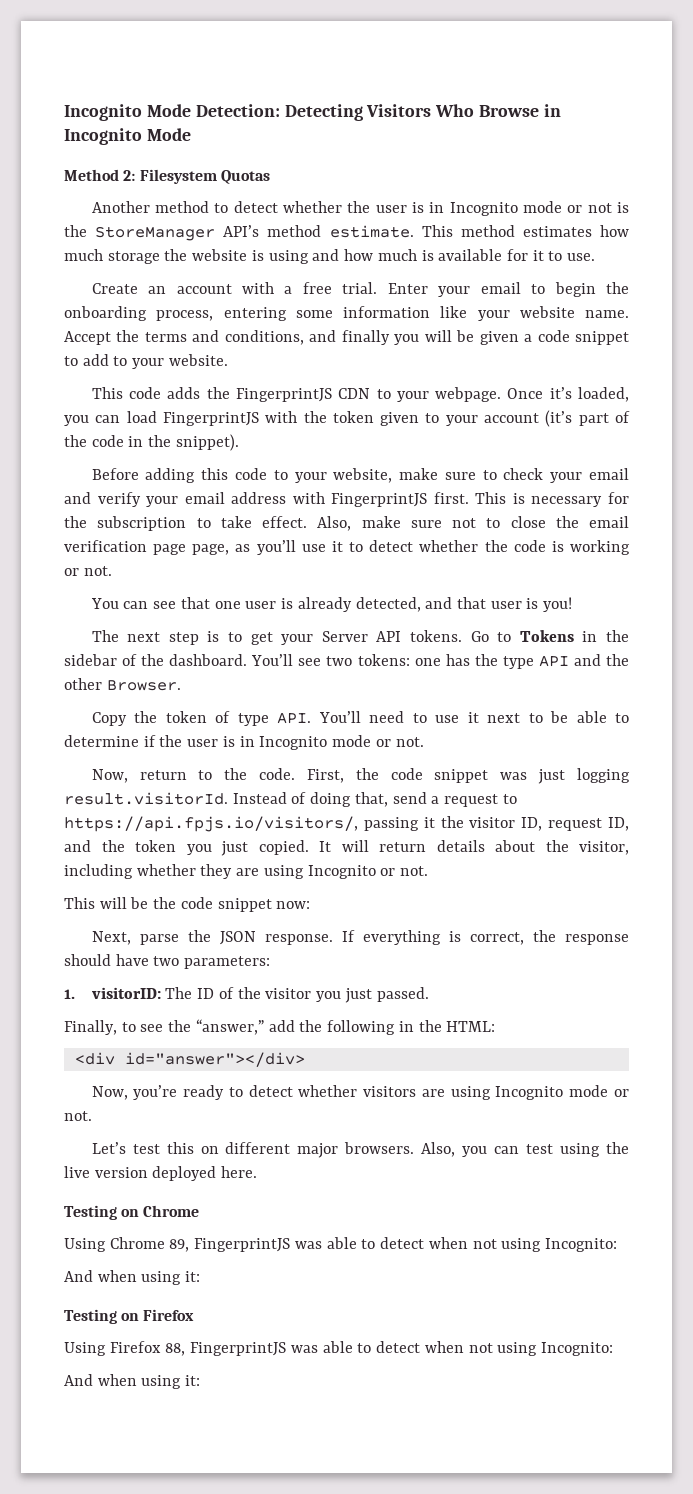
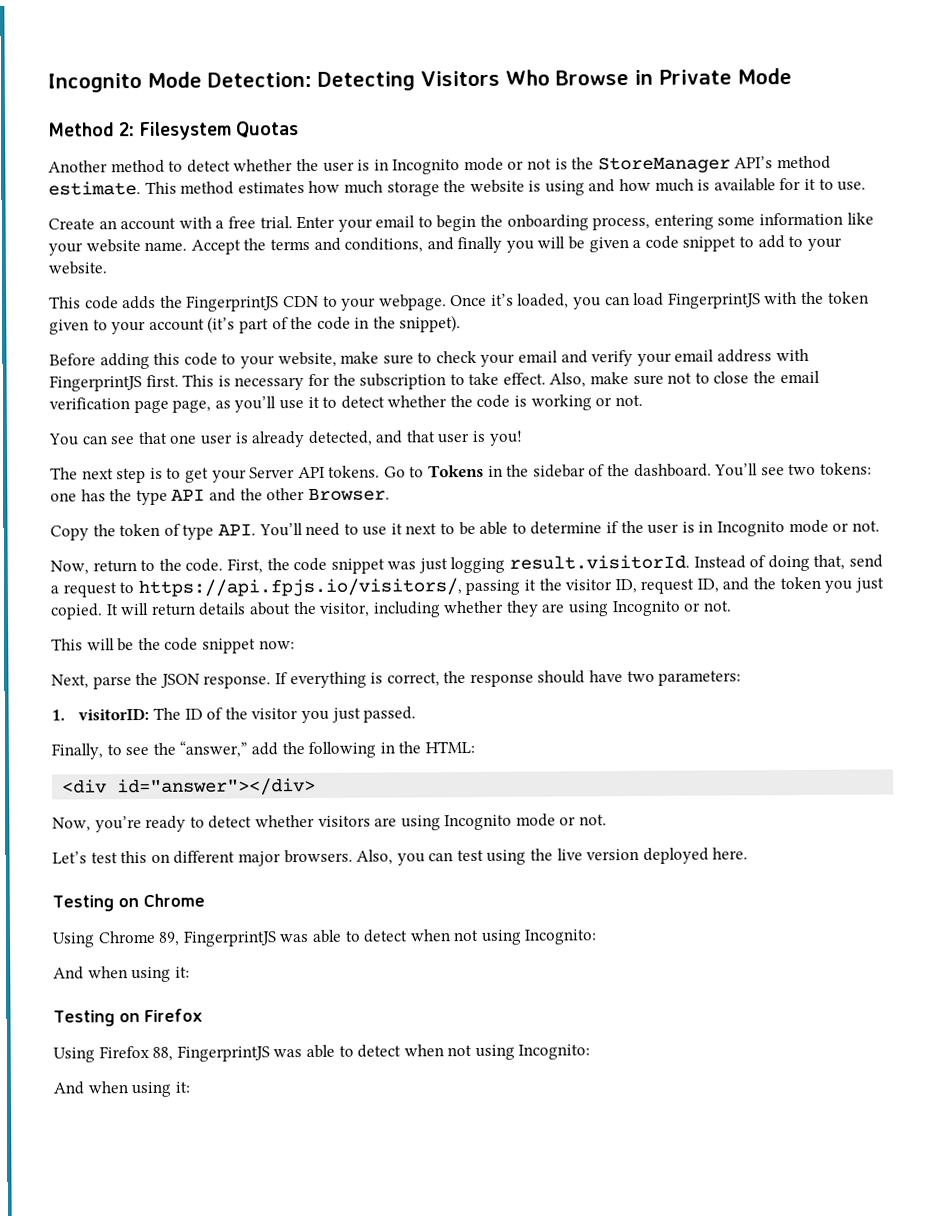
- Incognito Mode Detection: Detecting Visitors Who Browse in Incognito Mode
+ Incognito Mode Detection: Detecting Visitors Who Browse in Private Mode

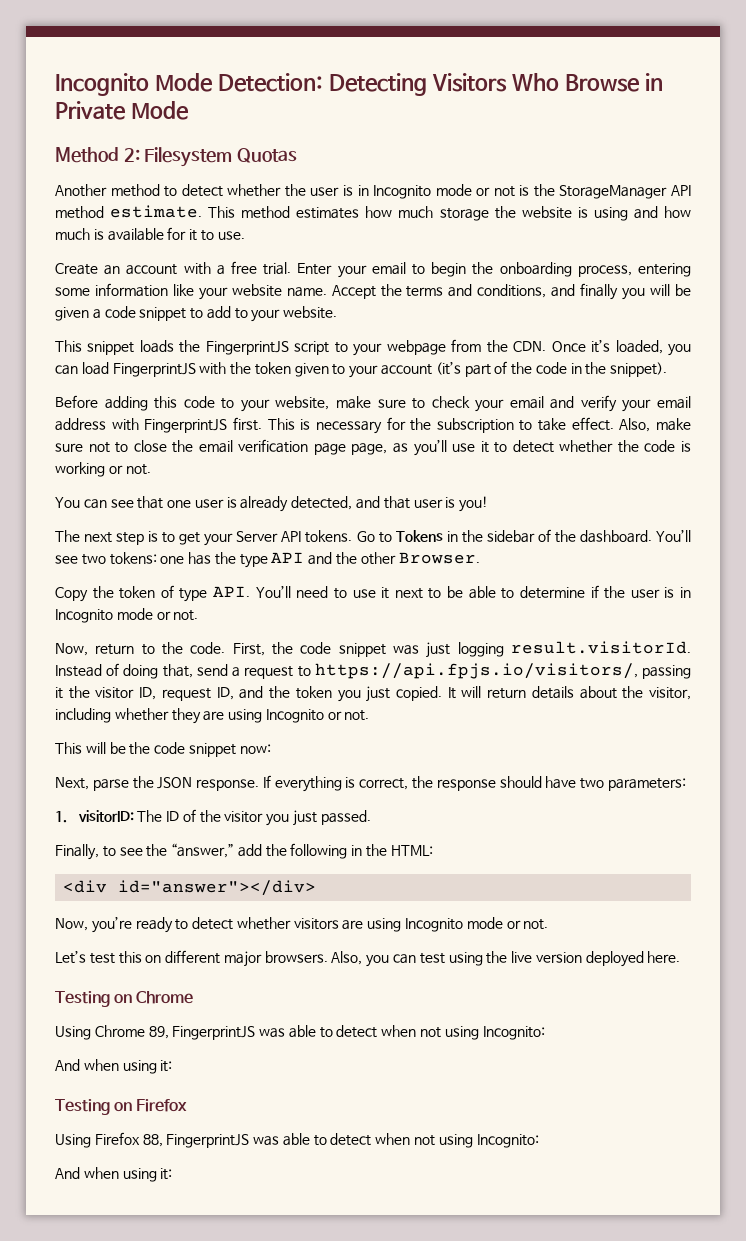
- Another method to detect whether the user is in Incognito mode or not is the StoreManager API’s method estimate.
+ Another method to detect whether the user is in Incognito mode or not is the StorageManager API method estimate.
- This code adds the FingerprintJS CDN to your webpage. Once it’s loaded, you can load FingerprintJS with the token given to your account (it’s part of the code in the snippet).
+ This snippet loads the FingerprintJS script to your webpage from the CDN. Once it’s loaded, you can load FingerprintJS with the token given to your account (it’s part of the code in the snippet).

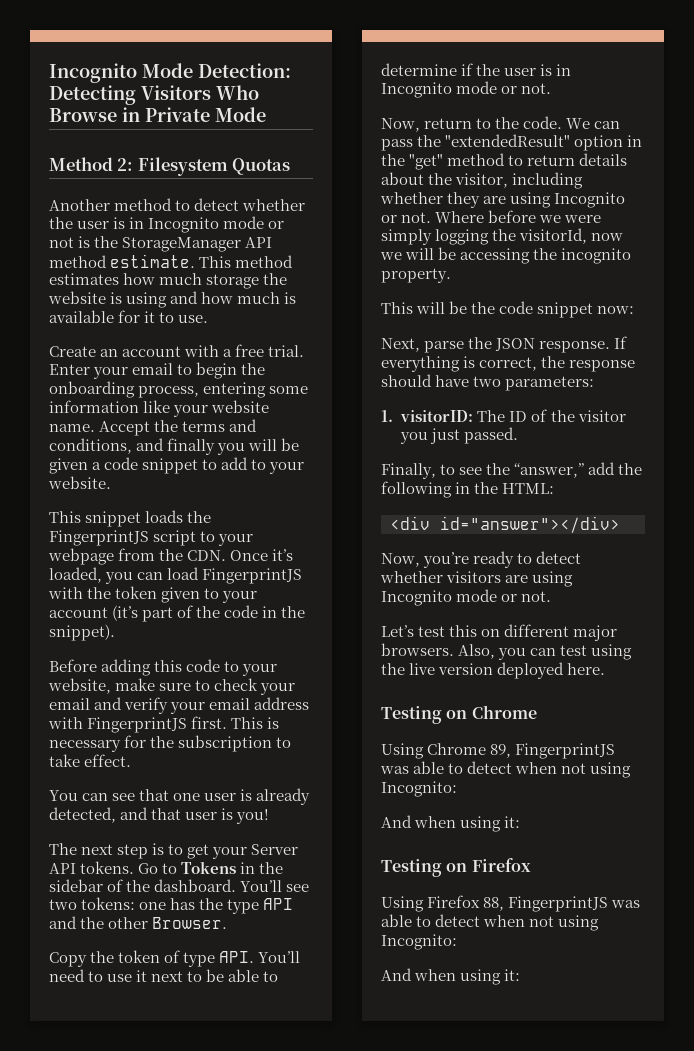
- Also, make sure not to close the email verification page page, as you’ll use it to detect whether the code is working or not.
- First, the code snippet was just logging result.visitorId. Instead of doing that, send a request to https://api.fpjs.io/visitors/, passing it the visitor ID, request ID, and the token you just copied. It will return details about the visitor, including whether they are using Incognito or not.
+ We can pass the "extendedResult" option in the "get" method to return details about the visitor, including whether they are using Incognito or not. Where before we were simply logging the visitorId, now we will be accessing the incognito property.

